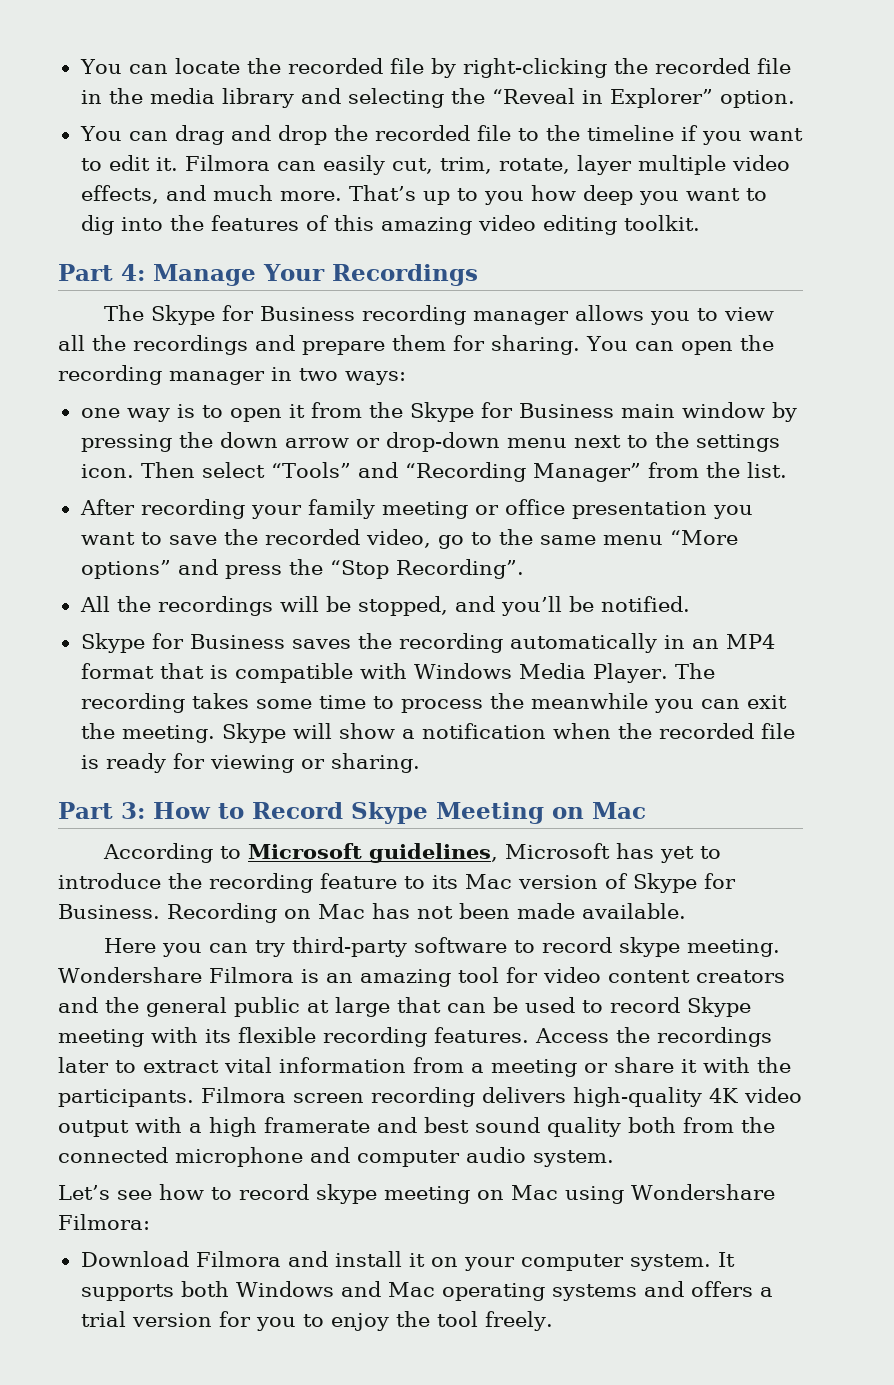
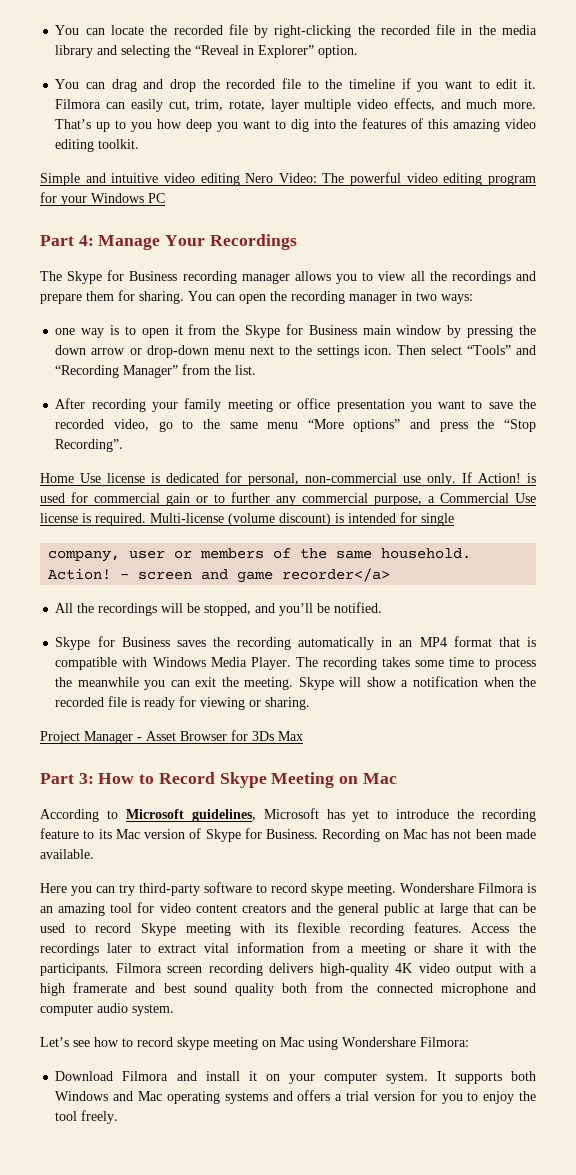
+ Simple and intuitive video editing Nero Video: The powerful video editing program for your Windows PC
+ Home Use license is dedicated for personal, non-commercial use only. If Action! is used for commercial gain or to further any commercial purpose, a Commercial Use license is required. Multi-license (volume discount) is intended for single
+ company, user or members of the same household. Action! - screen and game recorder</a>
+ Project Manager - Asset Browser for 3Ds Max

